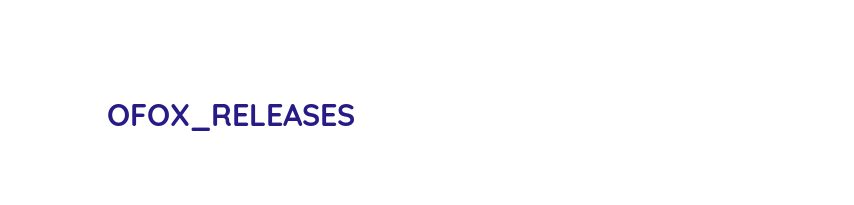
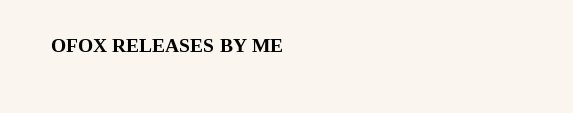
- OFOX_RELEASES
+ OFOX RELEASES BY ME

